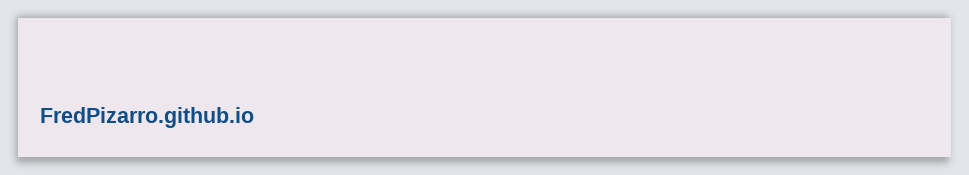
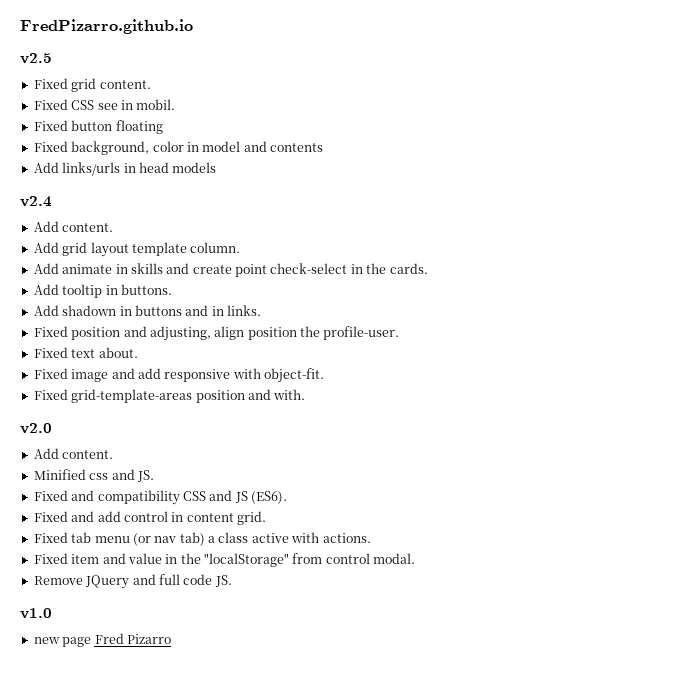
+ v2.5
+ Fixed grid content.
+ Fixed CSS see in mobil.
+ Fixed button floating
+ Fixed background, color in model and contents
+ Add links/urls in head models
+ v2.4
+ Add content.
+ Add grid layout template column.
+ Add animate in skills and create point check-select in the cards.
+ Add tooltip in buttons.
+ Add shadown in buttons and in links.
+ Fixed position and adjusting, align position the profile-user.
+ Fixed text about.
+ Fixed image and add responsive with object-fit.
+ Fixed grid-template-areas position and with.
+ v2.0
+ Add content.
+ Minified css and JS.
+ Fixed and compatibility CSS and JS (ES6).
+ Fixed and add control in content grid.
+ Fixed tab menu (or nav tab) a class active with actions.
+ Fixed item and value in the "localStorage" from control modal.
+ Remove JQuery and full code JS.
+ v1.0
+ new page Fred Pizarro

